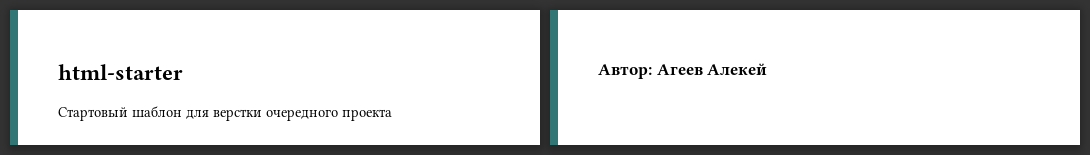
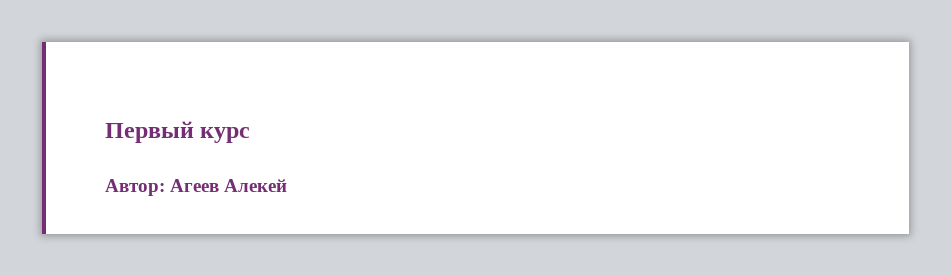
- html-starter
- Стартовый шаблон для верстки очередного проекта
+ Первый курс

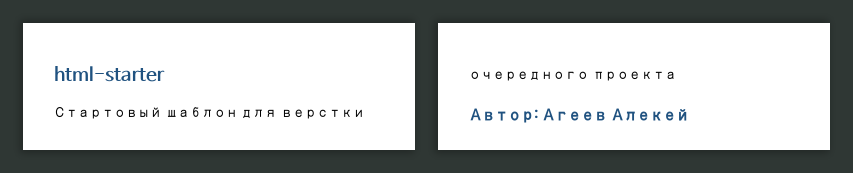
- Первый курс
+ html-starter
+ Стартовый шаблон для верстки очередного проекта

